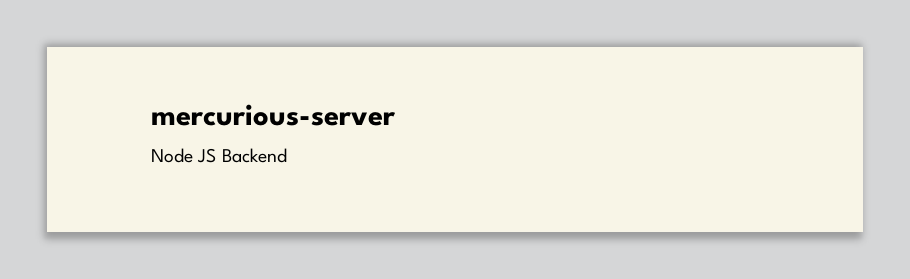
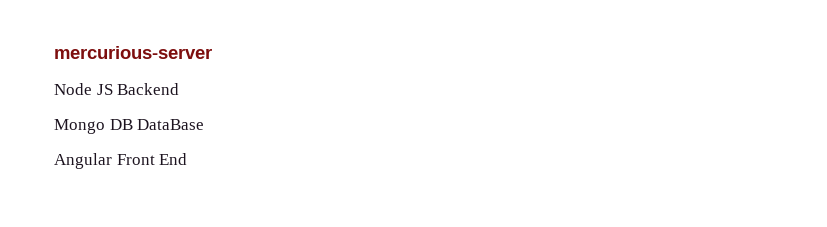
+ Mongo DB DataBase
+ Angular Front End

